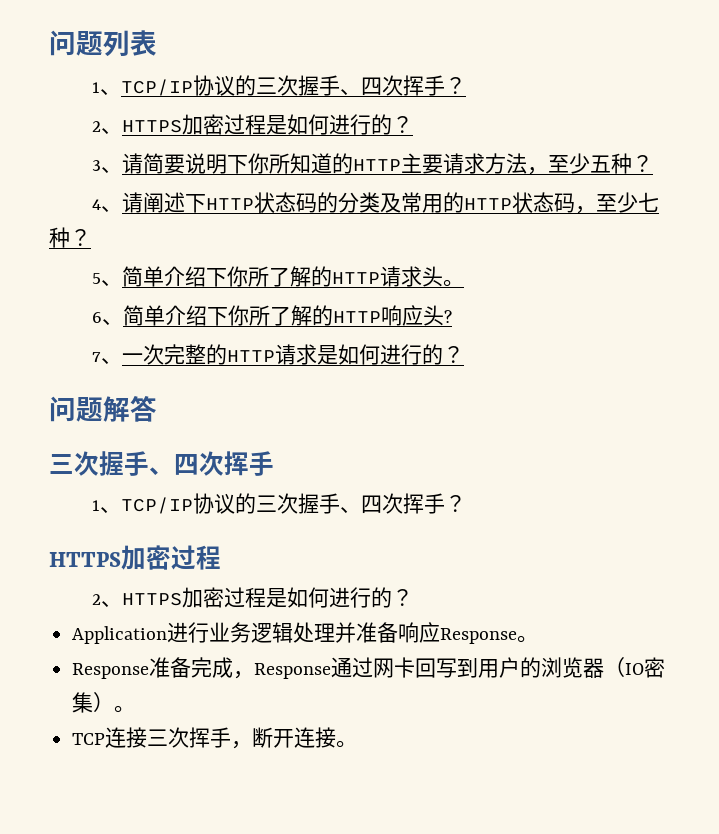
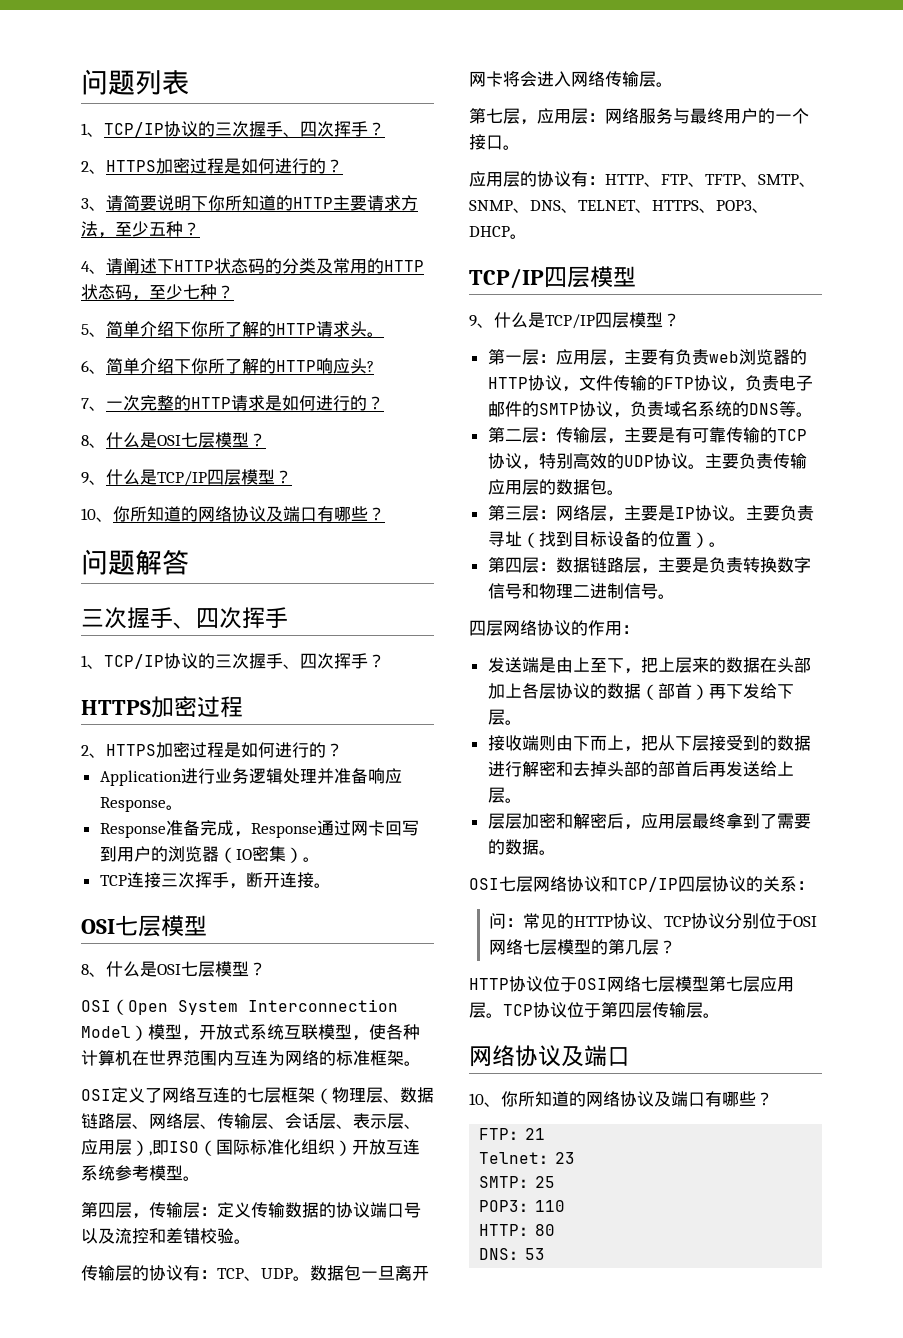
  7、一次完整的HTTP请求是如何进行的？
+ 8、什么是OSI七层模型？
+ 9、什么是TCP/IP四层模型？
+ 10、你所知道的网络协议及端口有哪些？
  TCP连接三次挥手，断开连接。
+ OSI七层模型
+ 8、什么是OSI七层模型？
+ OSI（Open System Interconnection Model）模型，开放式系统互联模型，使各种计算机在世界范围内互连为网络的标准框架。
+ OSI定义了网络互连的七层框架（物理层、数据链路层、网络层、传输层、会话层、表示层、应用层）,即ISO（国际标准化组织）开放互连系统参考模型。
+ 第四层，传输层：定义传输数据的协议端口号以及流控和差错校验。
+ 传输层的协议有：TCP、UDP。数据包一旦离开网卡将会进入网络传输层。
+ 第七层，应用层：网络服务与最终用户的一个接口。
+ 应用层的协议有：HTTP、FTP、TFTP、SMTP、SNMP、DNS、TELNET、HTTPS、POP3、DHCP。
+ TCP/IP四层模型
+ 9、什么是TCP/IP四层模型？
+ 第一层：应用层，主要有负责web浏览器的HTTP协议，文件传输的FTP协议，负责电子邮件的SMTP协议，负责域名系统的DNS等。
+ 第二层：传输层，主要是有可靠传输的TCP协议，特别高效的UDP协议。主要负责传输应用层的数据包。
+ 第三层：网络层，主要是IP协议。主要负责寻址（找到目标设备的位置）。
+ 第四层：数据链路层，主要是负责转换数字信号和物理二进制信号。
+ 四层网络协议的作用：
+ 发送端是由上至下，把上层来的数据在头部加上各层协议的数据（部首）再下发给下层。
+ 接收端则由下而上，把从下层接受到的数据进行解密和去掉头部的部首后再发送给上层。
+ 层层加密和解密后，应用层最终拿到了需要的数据。
+ OSI七层网络协议和TCP/IP四层协议的关系：
+ 问：常见的HTTP协议、TCP协议分别位于OSI网络七层模型的第几层？
+ HTTP协议位于OSI网络七层模型第七层应用层。TCP协议位于第四层传输层。
+ 网络协议及端口
+ 10、你所知道的网络协议及端口有哪些？
+ FTP：21
+ Telnet：23
+ SMTP：25
+ POP3：110
+ HTTP：80
+ DNS：53

